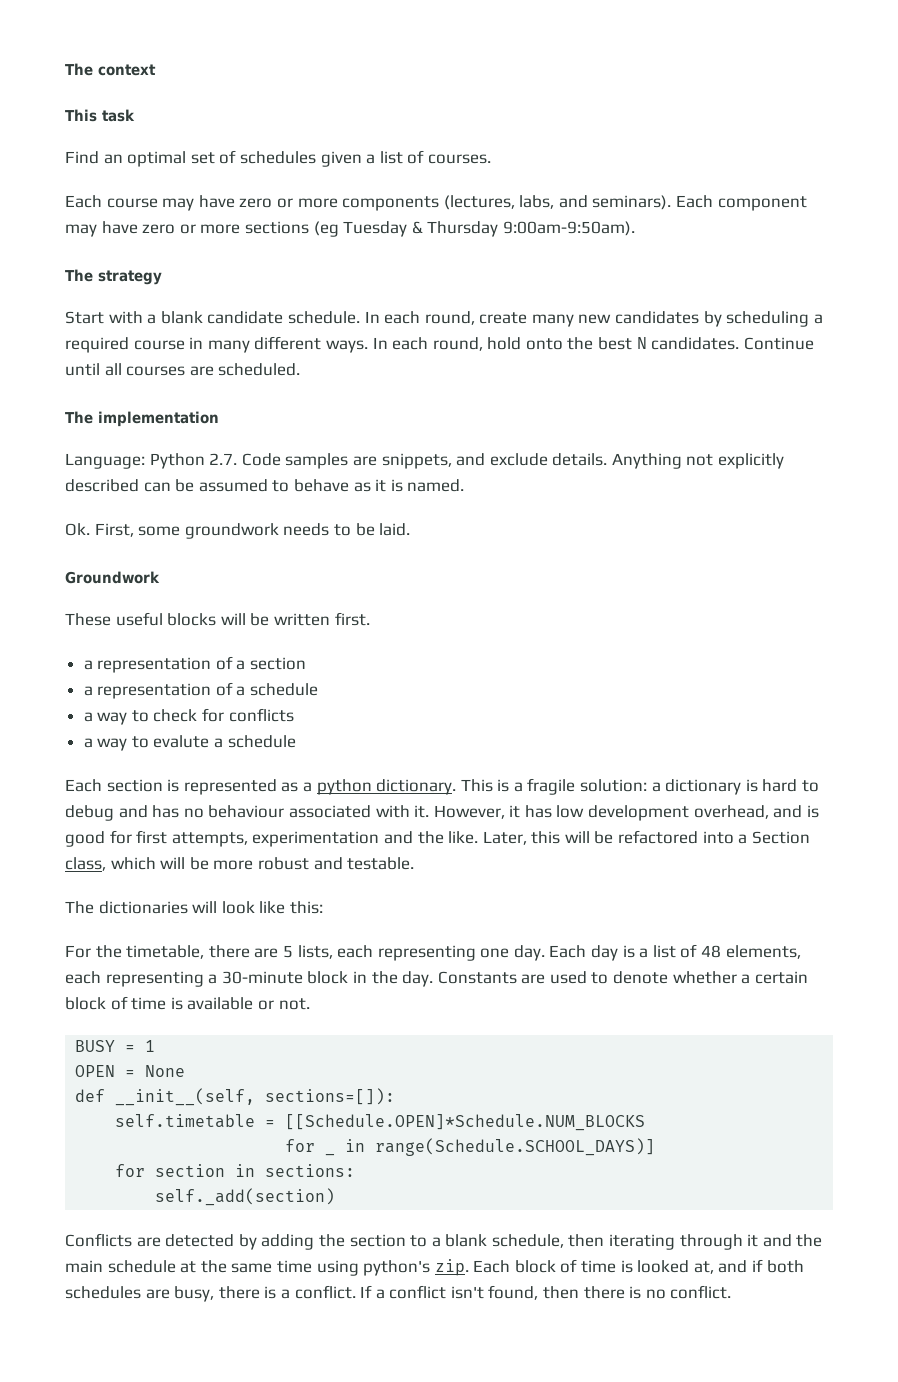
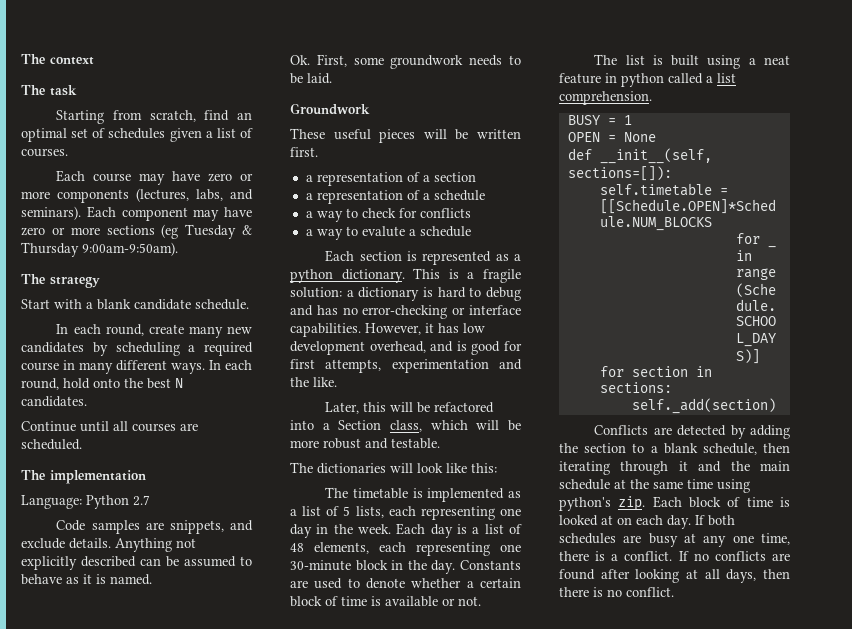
- This task
+ The task
- Find an optimal set of schedules given a list of courses.
+ Starting from scratch, find an optimal set of schedules given a list of courses.
- Start with a blank candidate schedule. In each round, create many new candidates by scheduling a required course in many different ways.
+ Start with a blank candidate schedule.
+ In each round, create many new candidates by scheduling a required course in many different ways.
- In each round, hold onto the best N candidates. Continue until all courses are scheduled.
+ In each round, hold onto the best N candidates.
+ Continue until all courses are scheduled.
- Language: Python 2.7. Code samples are snippets, and exclude details.
+ Language: Python 2.7
+ Code samples are snippets, and exclude details.
- These useful blocks will be written first.
+ These useful pieces will be written first.
- This is a fragile solution: a dictionary is hard to debug and has no behaviour associated with it.
+ This is a fragile solution: a dictionary is hard to debug and has no error-checking or interface capabilities.
- However, it has low development overhead, and is good for first attempts, experimentation and the like. Later, this will be refactored into a Section class, which will be more robust and testable.
+ However, it has low development overhead, and is good for first attempts, experimentation and the like.
+ Later, this will be refactored into a Section class, which will be more robust and testable.
- For the timetable, there are 5 lists, each representing one day.
+ The timetable is implemented as a list of 5 lists, each representing one day in the week.
- Each day is a list of 48 elements, each representing a 30-minute block in the day.
+ Each day is a list of 48 elements, each representing one 30-minute block in the day.
+ The list is built using a neat feature in python called a list comprehension.
- Each block of time is looked at, and if both schedules are busy, there is a conflict.
+ Each block of time is looked at on each day. If both schedules are busy at any one time, there is a conflict.
- If a conflict isn't found, then there is no conflict.
+ If no conflicts are found after looking at all days, then there is no conflict.

